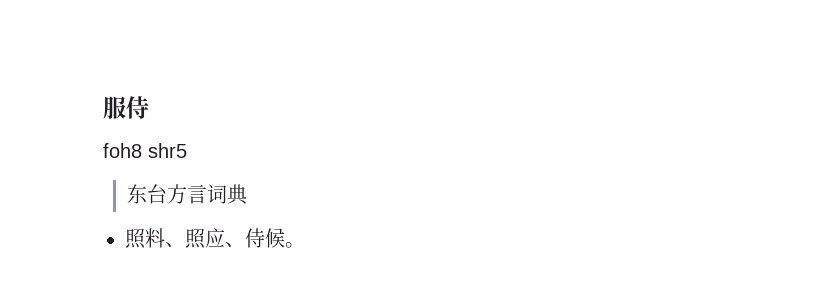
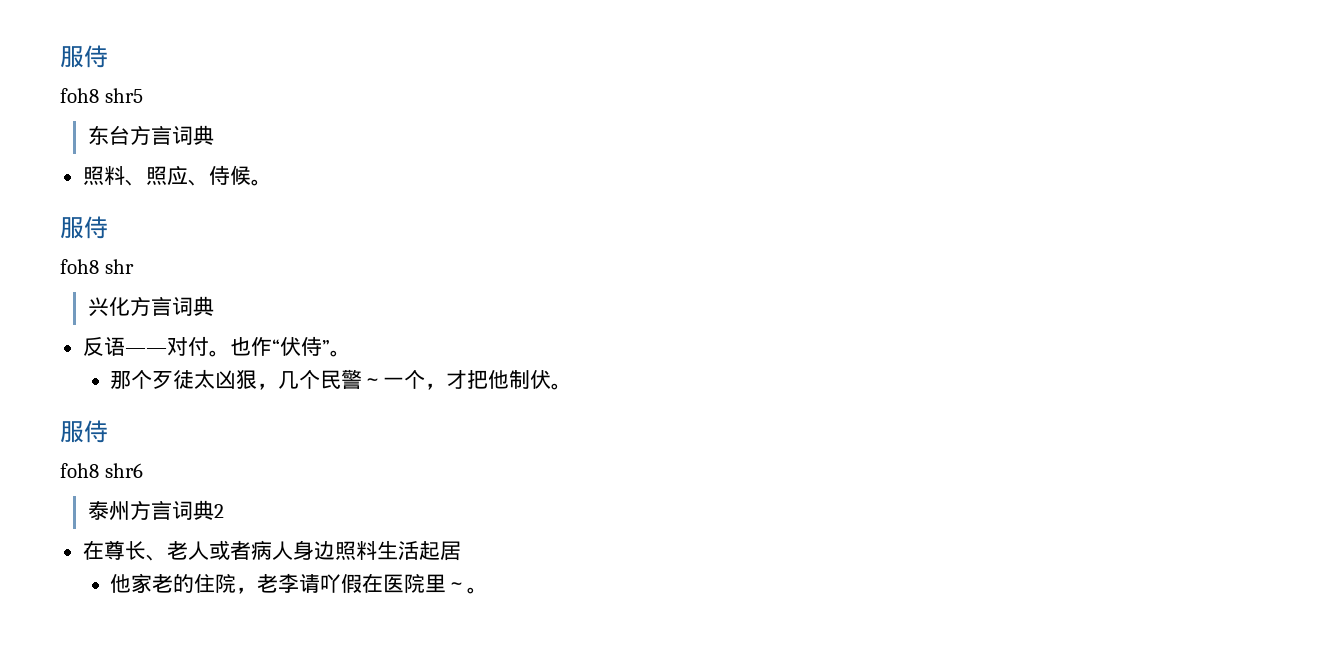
  照料、照应、侍候。
+ 服侍
+ foh8 shr
+ 兴化方言词典
+ 反语——对付。也作“伏侍”。
+ 那个歹徒太凶狠，几个民警～一个，才把他制伏。
+ 服侍
+ foh8 shr6
+ 泰州方言词典2
+ 在尊长、老人或者病人身边照料生活起居
+ 他家老的住院，老李请吖假在医院里～。

